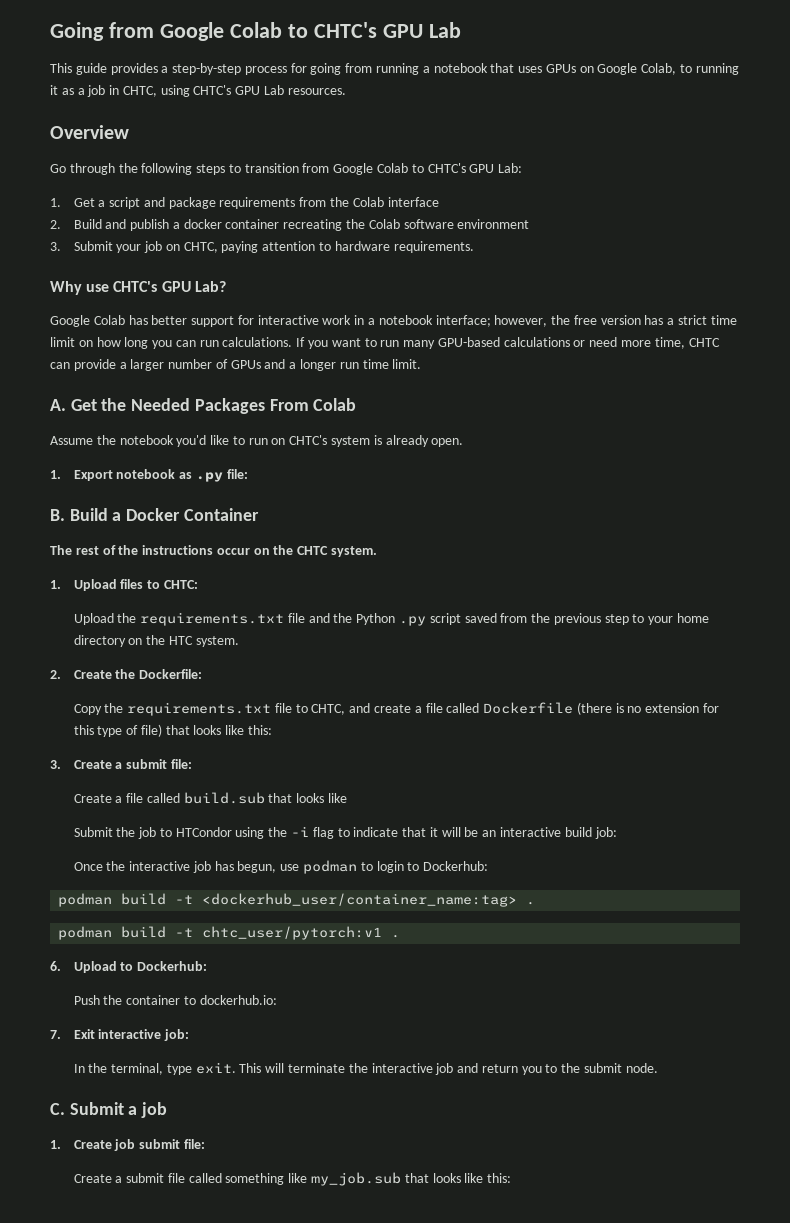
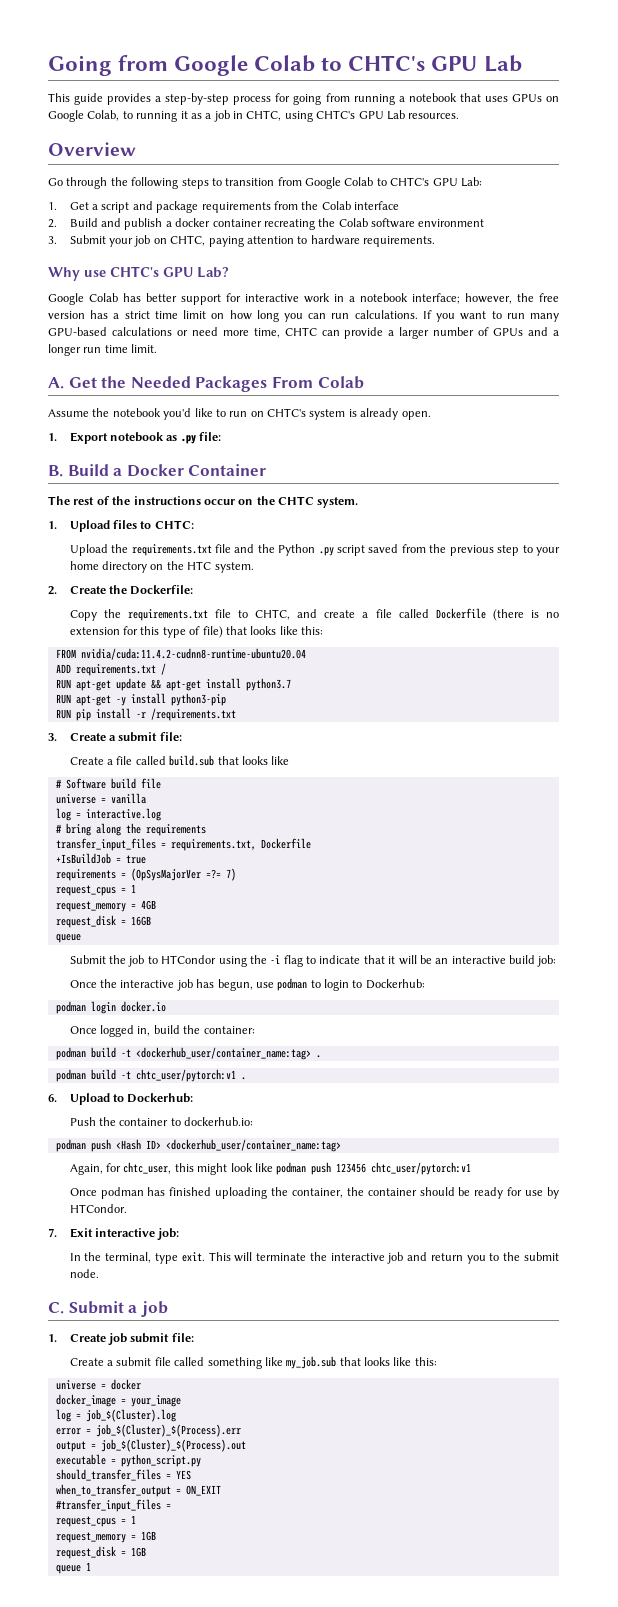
+ FROM nvidia/cuda:11.4.2-cudnn8-runtime-ubuntu20.04
+ ADD requirements.txt /
+ RUN apt-get update && apt-get install python3.7
+ RUN apt-get -y install python3-pip
+ RUN pip install -r /requirements.txt
+ # Software build file
+ universe = vanilla
+ log = interactive.log
+ # bring along the requirements
+ transfer_input_files = requirements.txt, Dockerfile
+ +IsBuildJob = true
+ requirements = (OpSysMajorVer =?= 7)
+ request_cpus = 1
+ request_memory = 4GB
+ request_disk = 16GB
+ queue
+ podman login docker.io
+ Once logged in, build the container:
+ podman push <Hash ID> <dockerhub_user/container_name:tag>
+ Again, for chtc_user, this might look like podman push 123456 chtc_user/pytorch:v1
+ Once podman has finished uploading the container, the container should be ready for use by HTCondor.
+ universe = docker
+ docker_image = your_image
+ log = job_$(Cluster).log
+ error = job_$(Cluster)_$(Process).err
+ output = job_$(Cluster)_$(Process).out
+ executable = python_script.py
+ should_transfer_files = YES
+ when_to_transfer_output = ON_EXIT
+ #transfer_input_files =
+ request_cpus = 1
+ request_memory = 1GB
+ request_disk = 1GB
+ queue 1

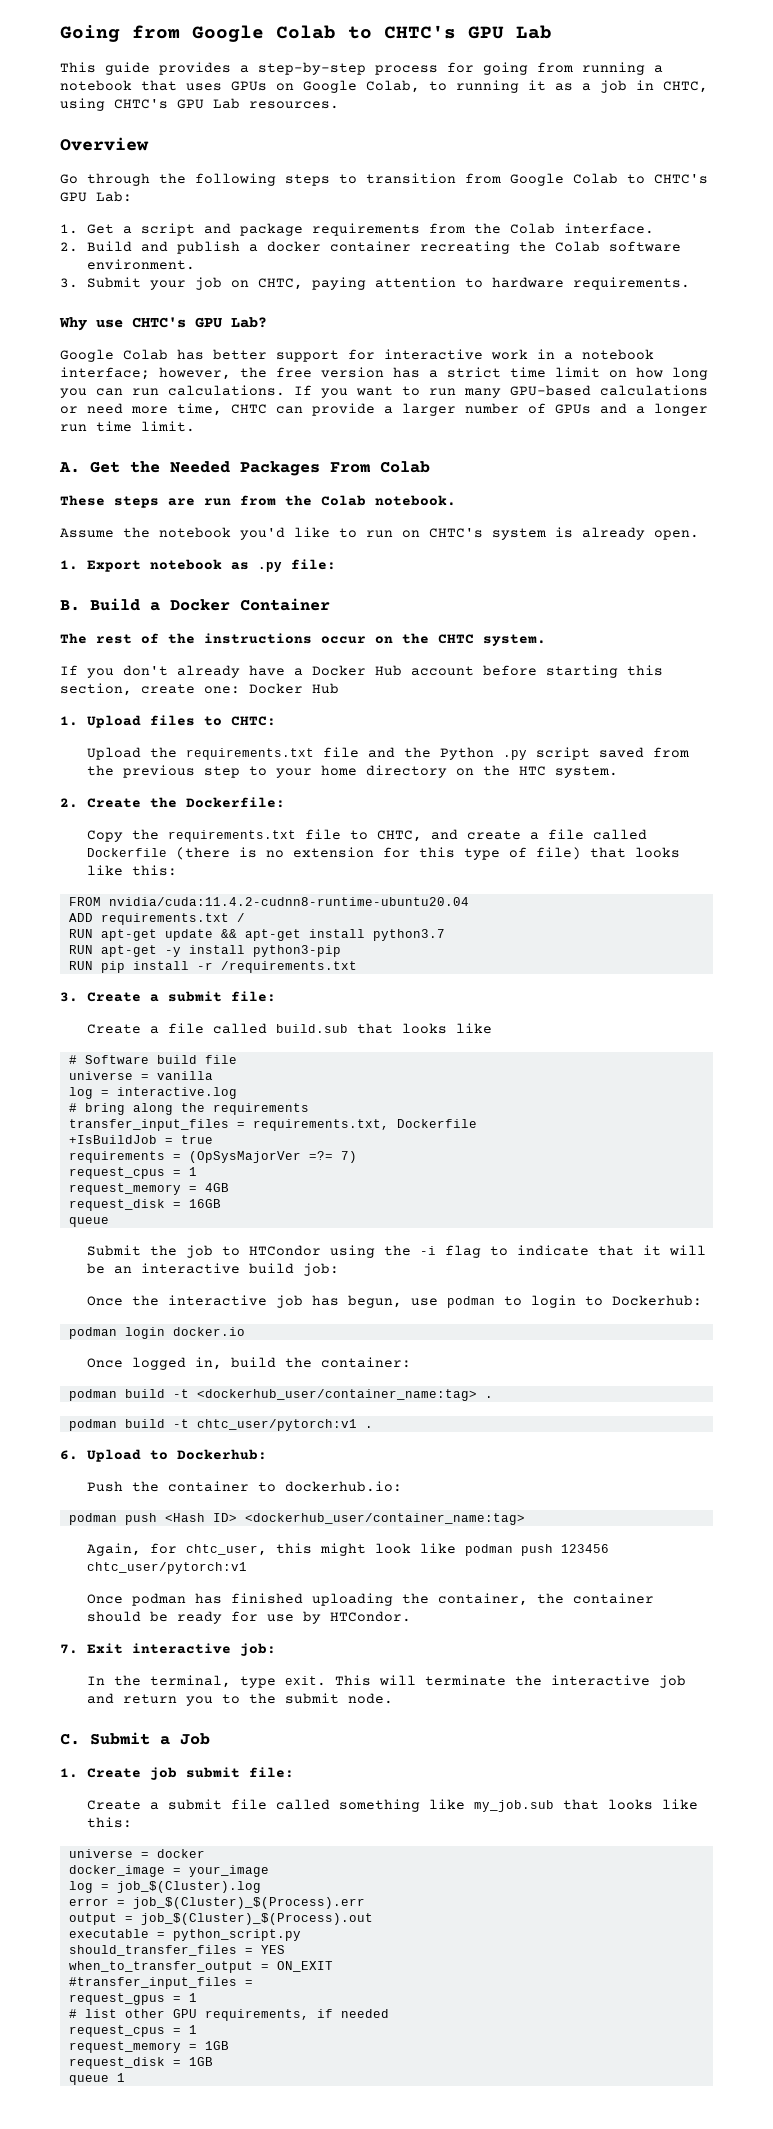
- 1. Get a script and package requirements from the Colab interface
+ 1. Get a script and package requirements from the Colab interface.
- 2. Build and publish a docker container recreating the Colab software environment
+ 2. Build and publish a docker container recreating the Colab software environment.
+ These steps are run from the Colab notebook.
+ If you don't already have a Docker Hub account before starting this section, create one: Docker Hub
- C. Submit a job
+ C. Submit a Job
+ request_gpus = 1
+ # list other GPU requirements, if needed

